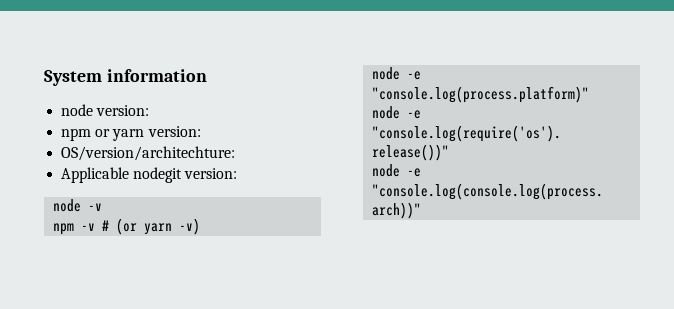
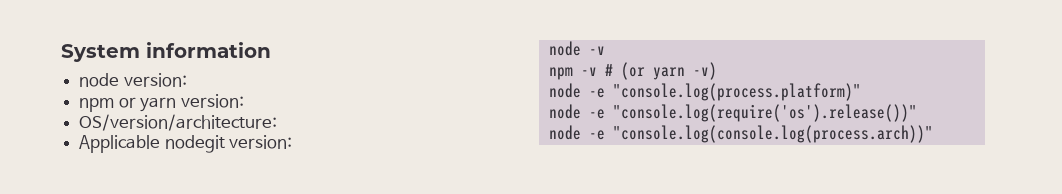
- OS/version/architechture:
+ OS/version/architecture:

